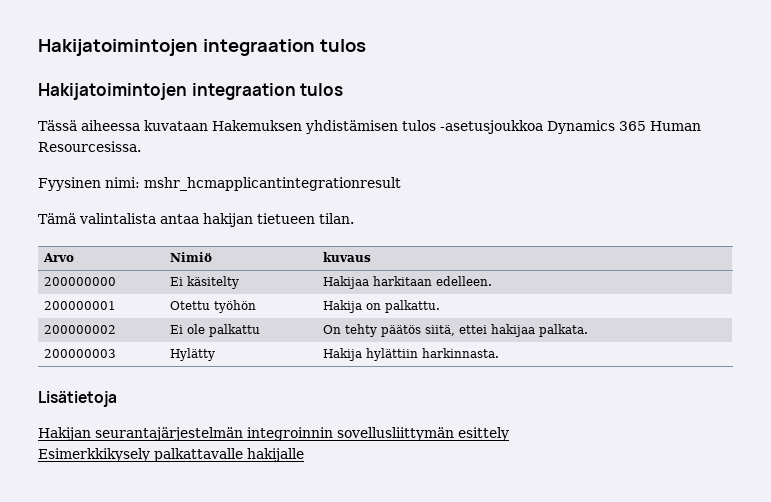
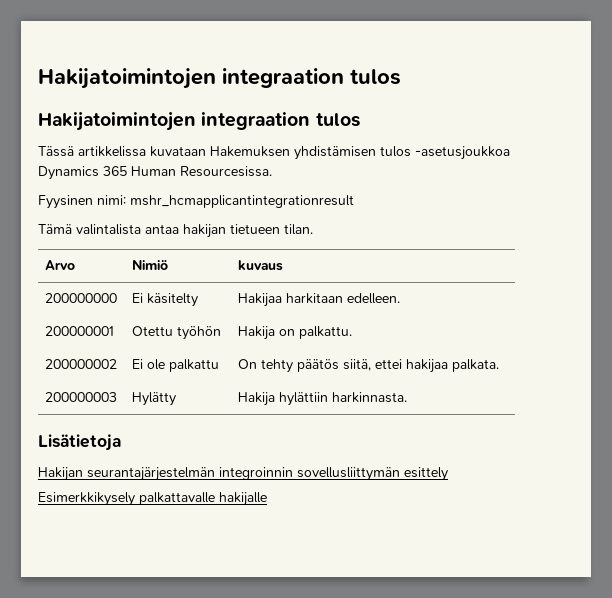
- Tässä aiheessa kuvataan Hakemuksen yhdistämisen tulos -asetusjoukkoa Dynamics 365 Human Resourcesissa.
+ Tässä artikkelissa kuvataan Hakemuksen yhdistämisen tulos -asetusjoukkoa Dynamics 365 Human Resourcesissa.

